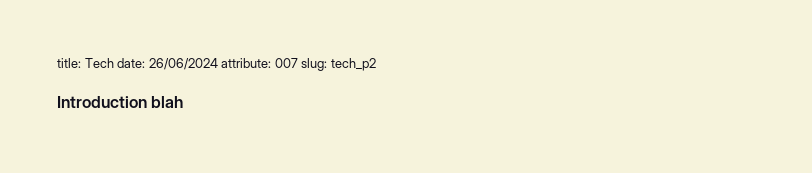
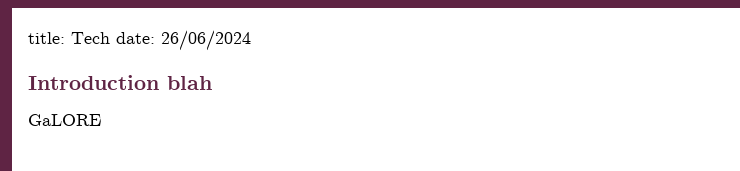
- title: Tech date: 26/06/2024 attribute: 007 slug: tech_p2
+ title: Tech date: 26/06/2024
+ GaLORE

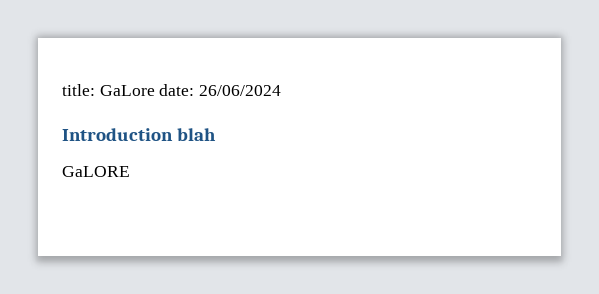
- title: Tech date: 26/06/2024
+ title: GaLore date: 26/06/2024

